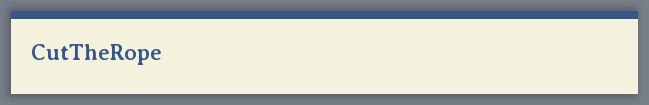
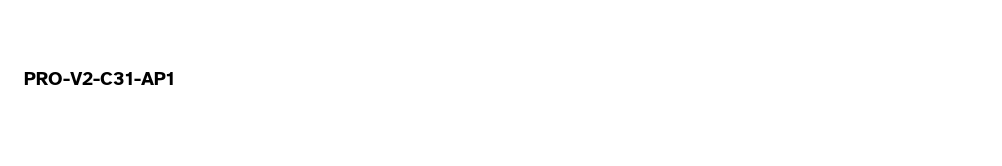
- CutTheRope
+ PRO-V2-C31-AP1

